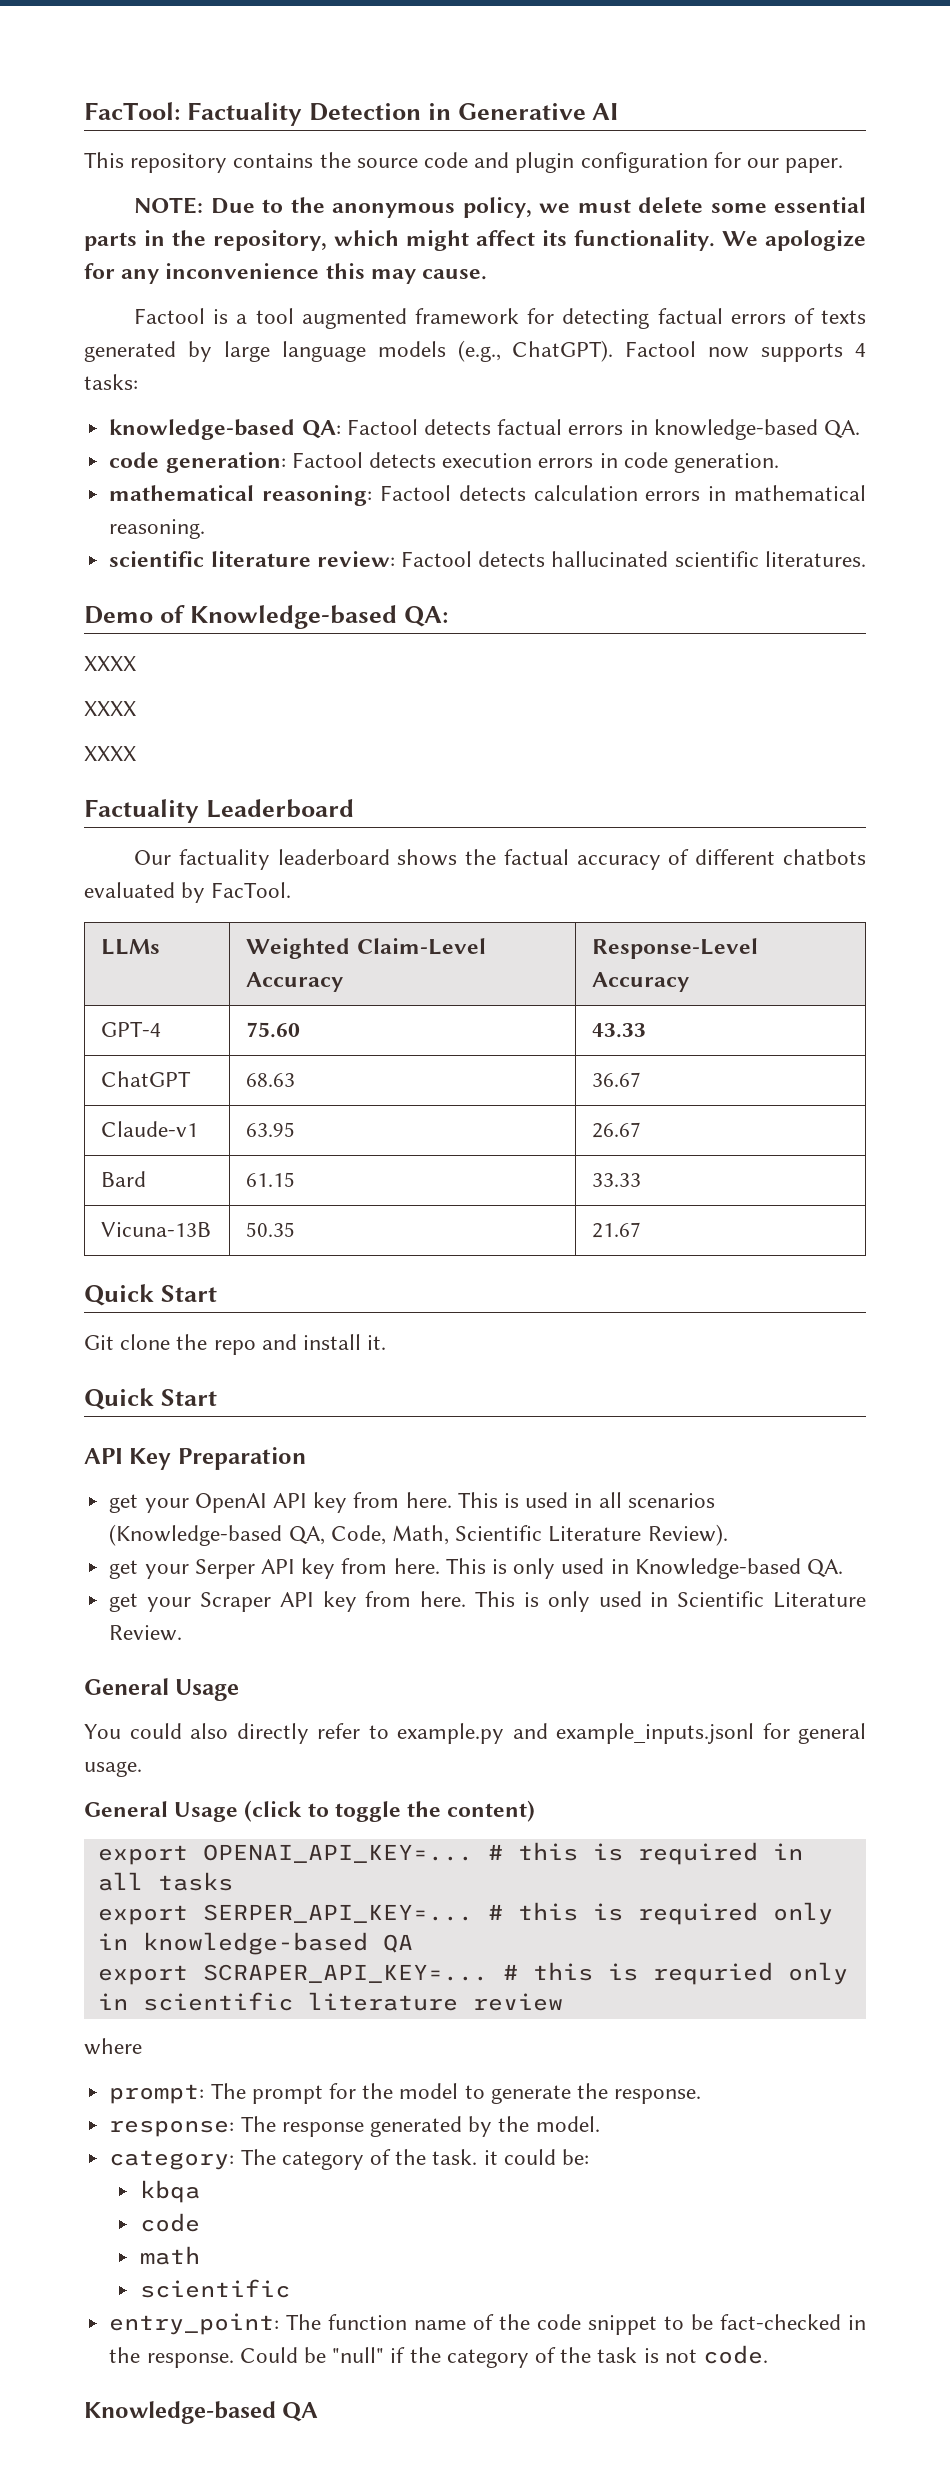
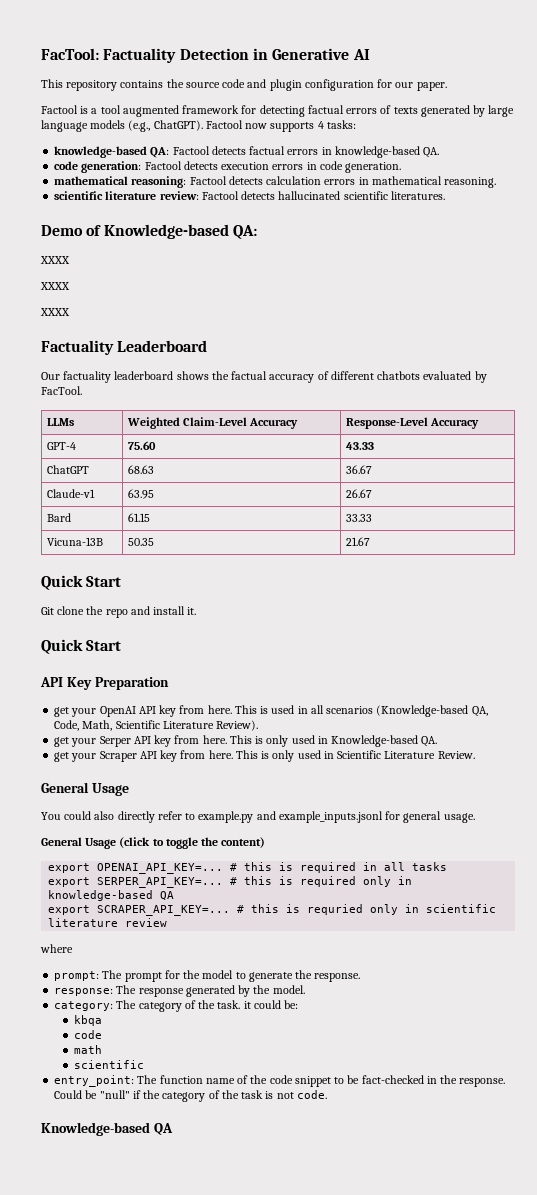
- NOTE: Due to the anonymous policy, we must delete some essential parts in the repository, which might affect its functionality. We apologize for any inconvenience this may cause.

